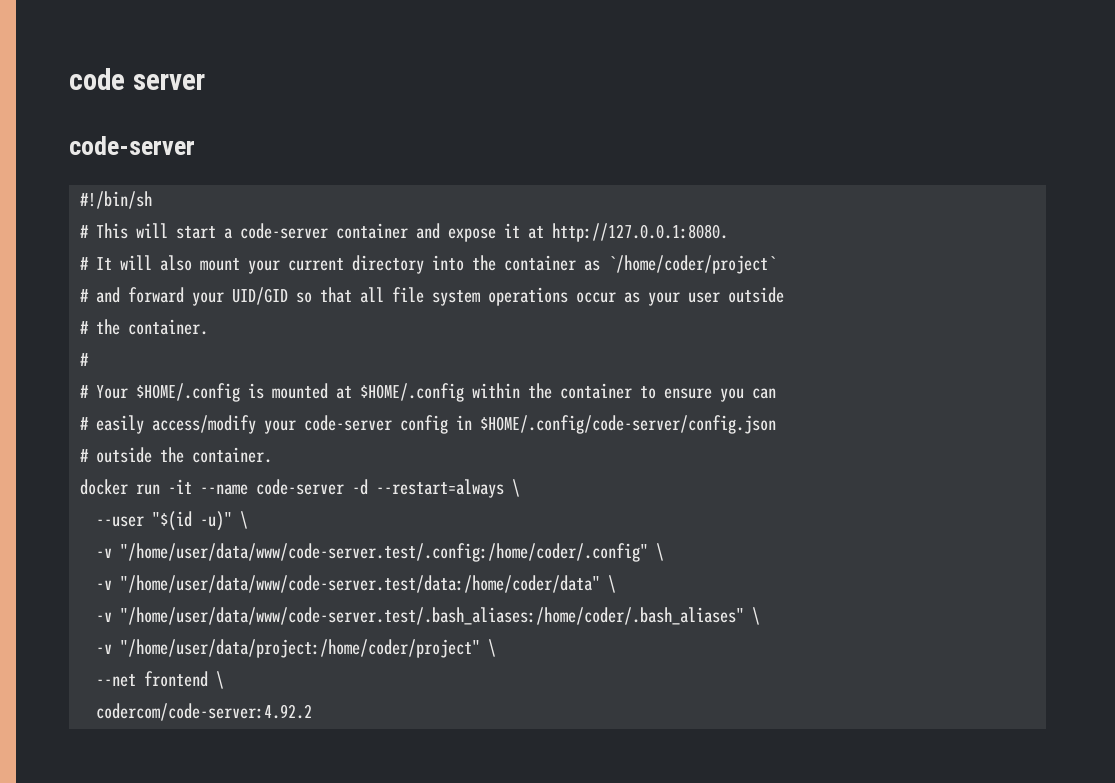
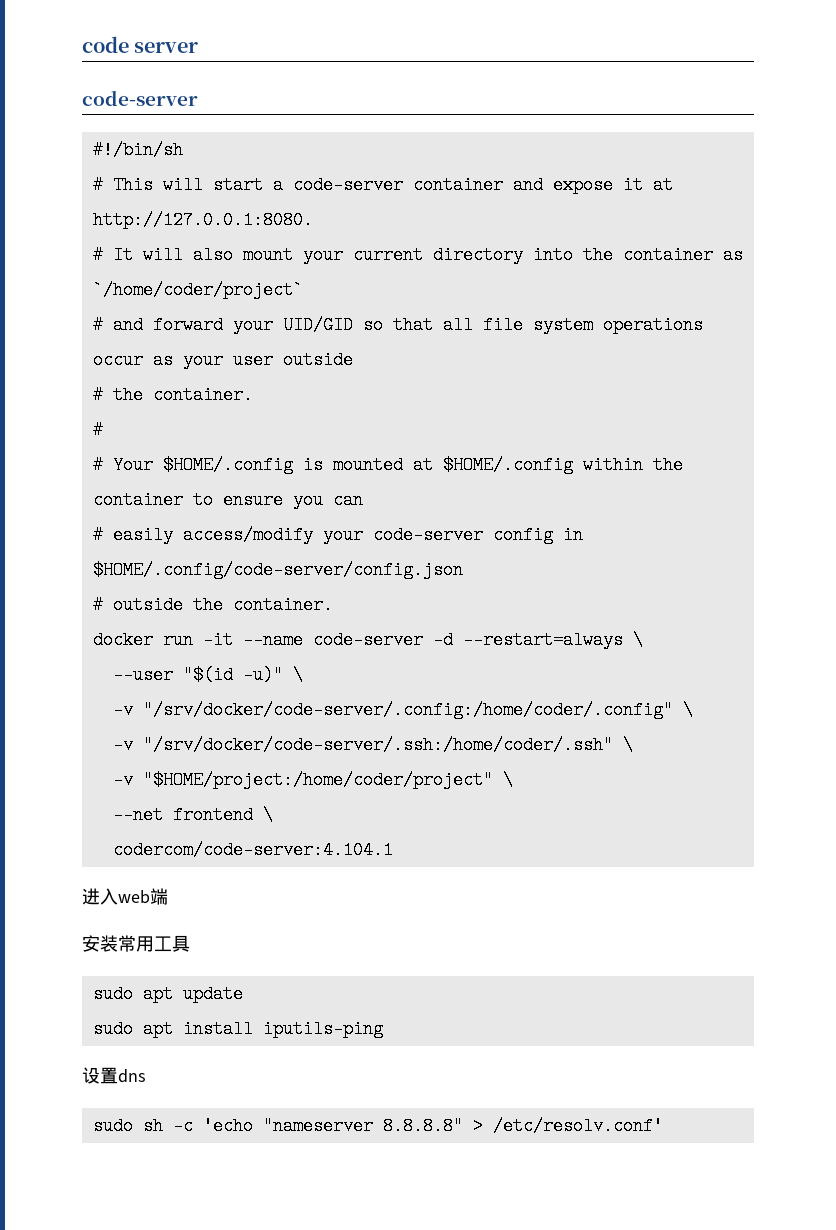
- -v "/home/user/data/www/code-server.test/.config:/home/coder/.config" \
- -v "/home/user/data/www/code-server.test/data:/home/coder/data" \
- -v "/home/user/data/www/code-server.test/.bash_aliases:/home/coder/.bash_aliases" \
- -v "/home/user/data/project:/home/coder/project" \
+ -v "/srv/docker/code-server/.config:/home/coder/.config" \
+ -v "/srv/docker/code-server/.ssh:/home/coder/.ssh" \
+ -v "$HOME/project:/home/coder/project" \
- codercom/code-server:4.92.2
+ codercom/code-server:4.104.1
+ 进入web端
+ 安装常用工具
+ sudo apt update
+ sudo apt install iputils-ping
+ 设置dns
+ sudo sh -c 'echo "nameserver 8.8.8.8" > /etc/resolv.conf'

